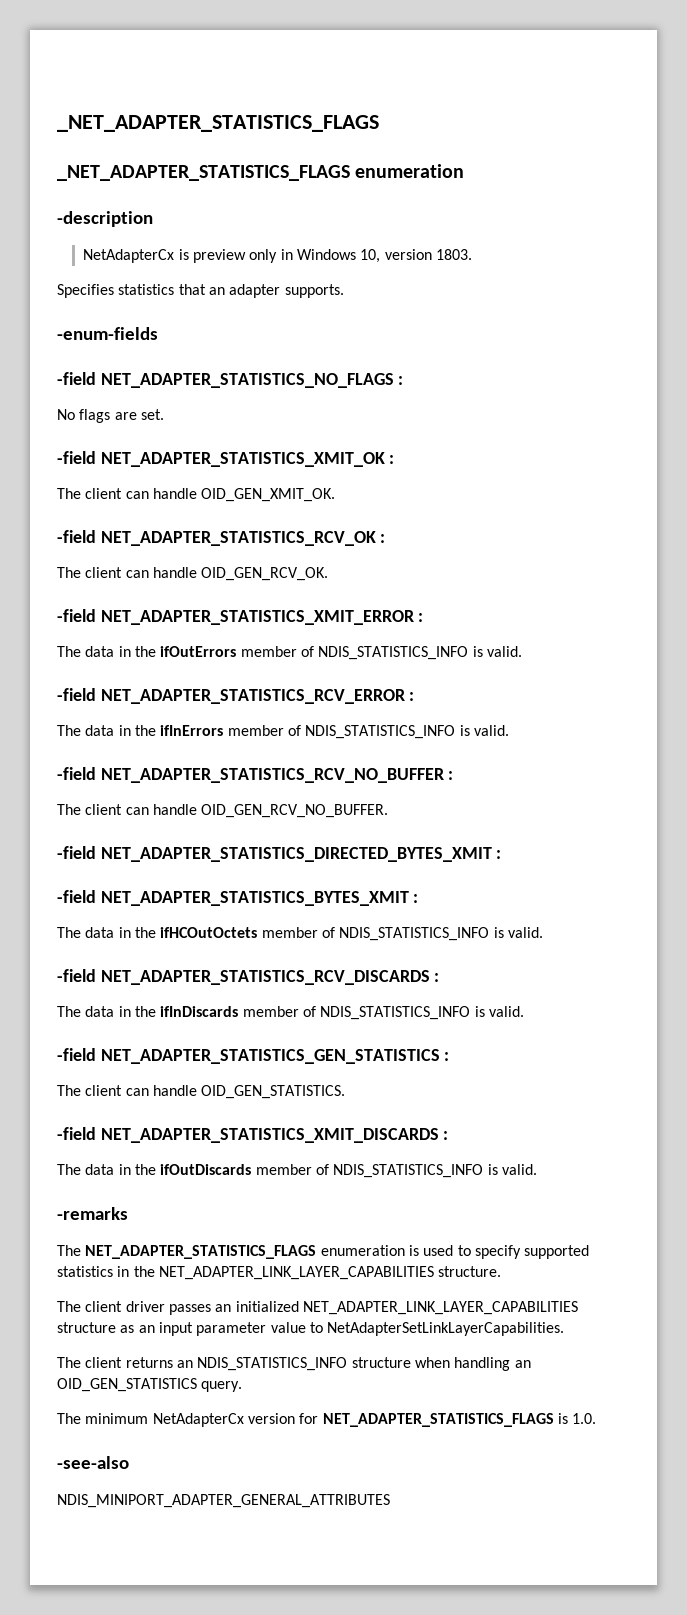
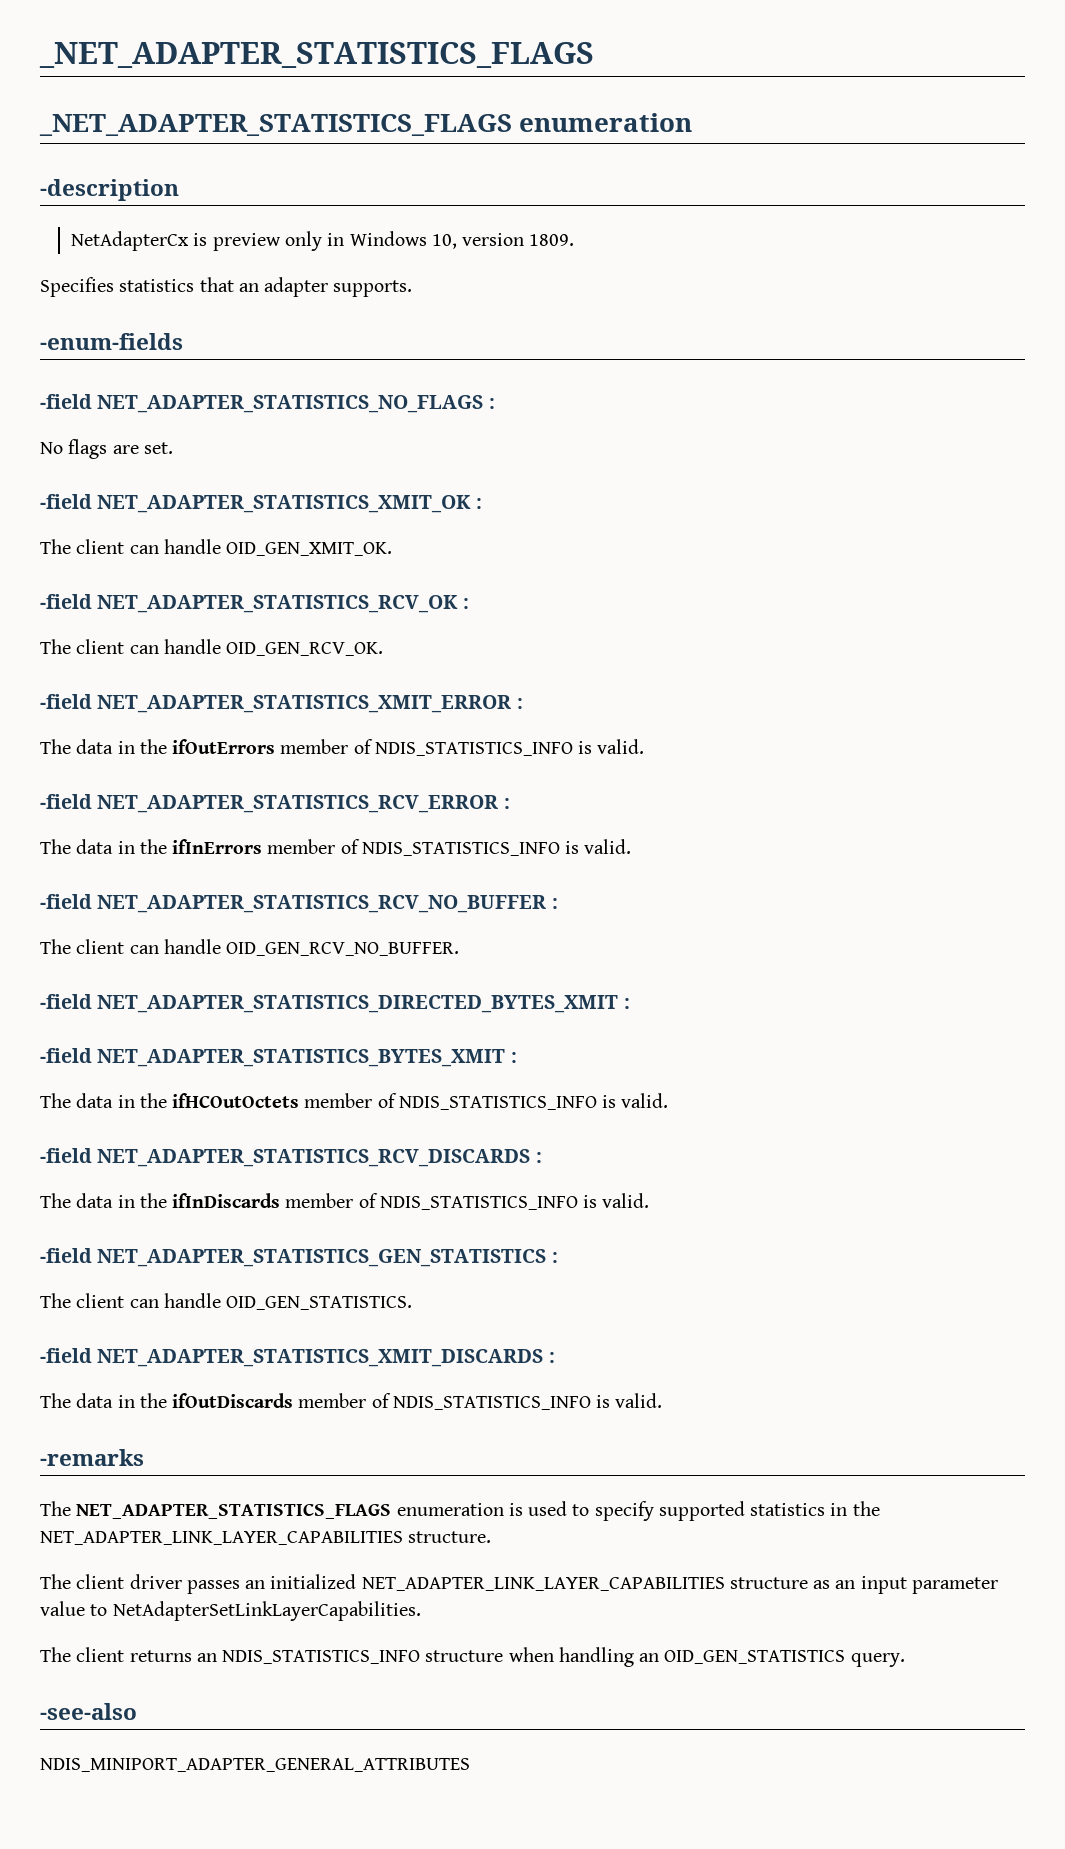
- NetAdapterCx is preview only in Windows 10, version 1803.
+ NetAdapterCx is preview only in Windows 10, version 1809.
- The minimum NetAdapterCx version for NET_ADAPTER_STATISTICS_FLAGS is 1.0.

